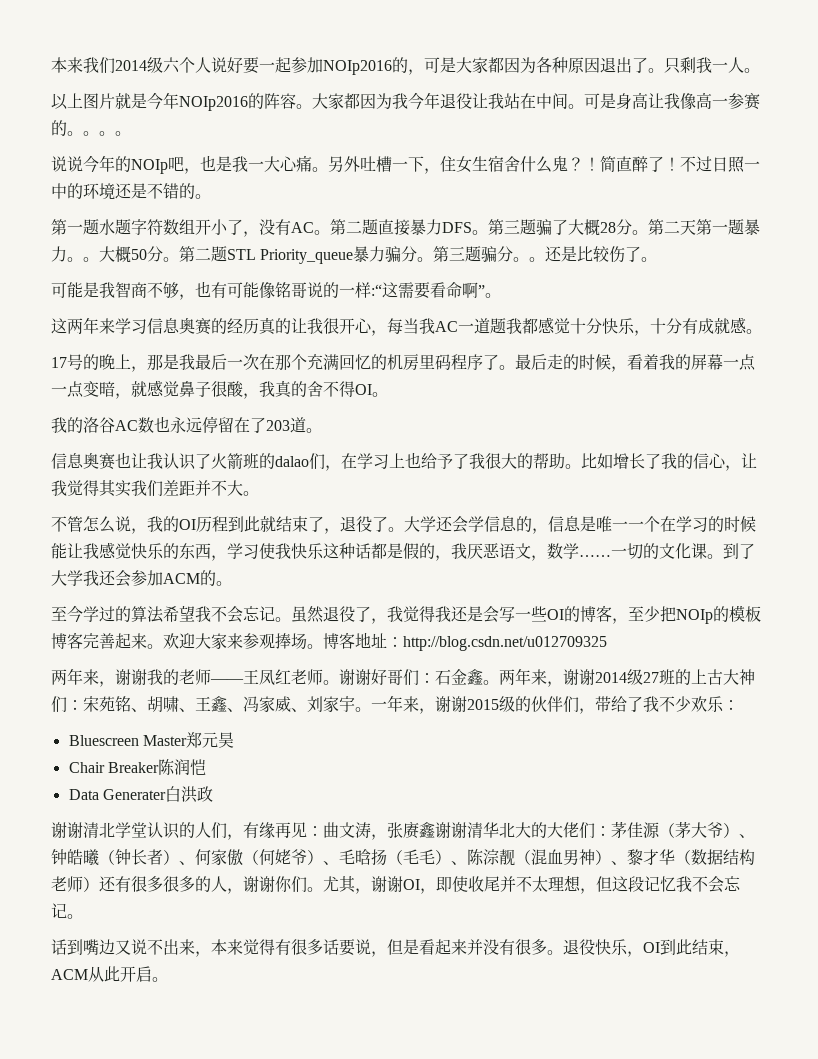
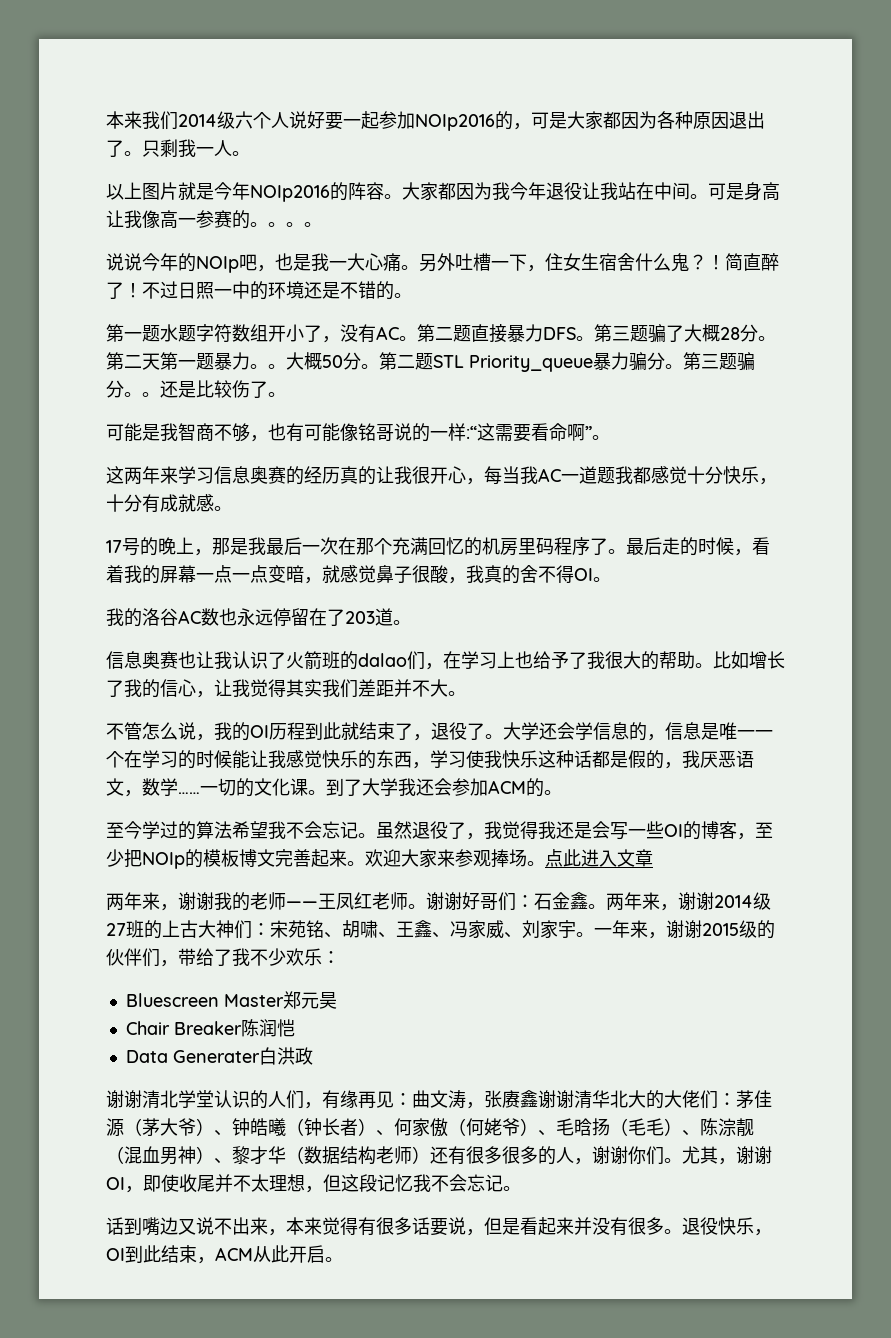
- 虽然退役了，我觉得我还是会写一些OI的博客，至少把NOIp的模板博客完善起来。
+ 虽然退役了，我觉得我还是会写一些OI的博客，至少把NOIp的模板博文完善起来。
- 博客地址：http://blog.csdn.net/u012709325
+ 点此进入文章

